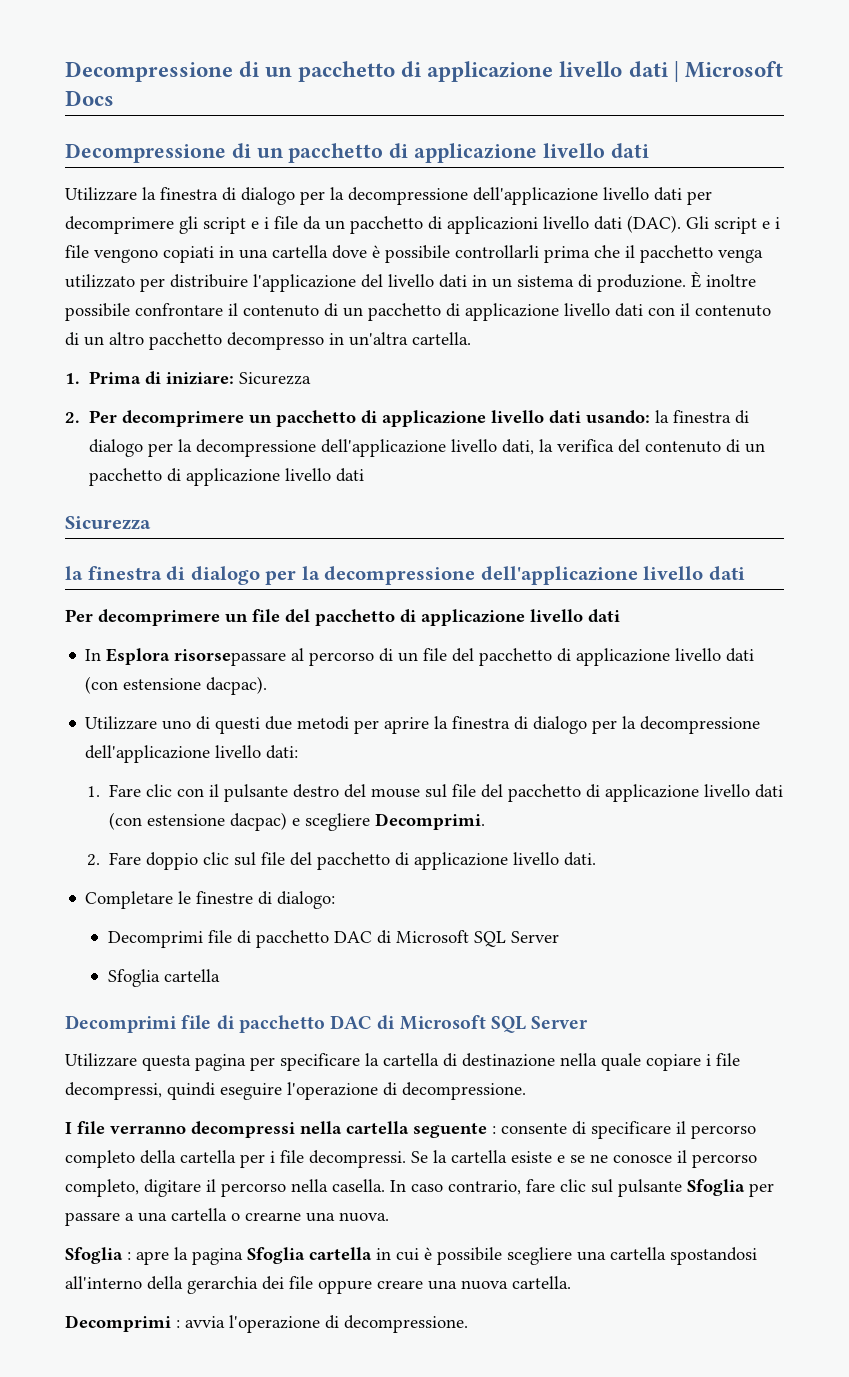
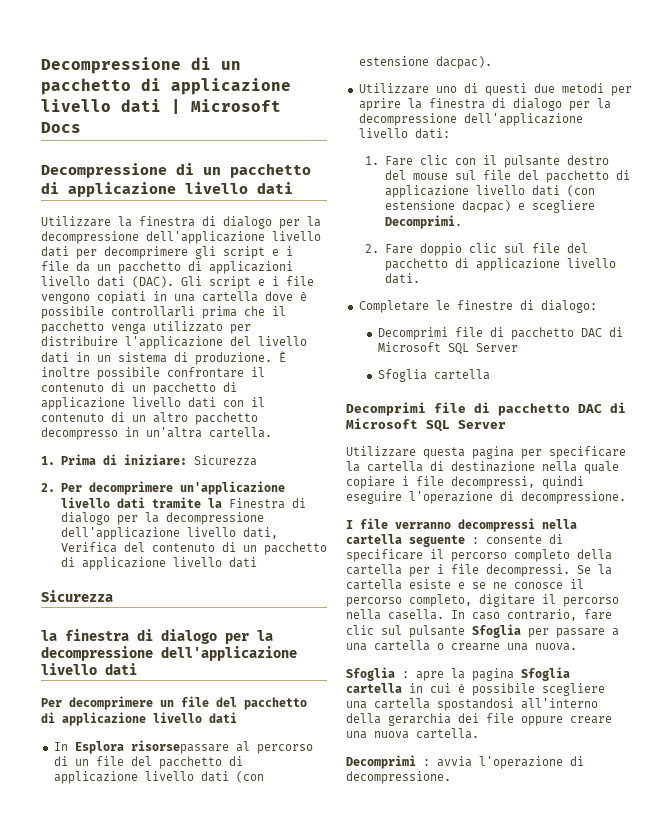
- 2. Per decomprimere un pacchetto di applicazione livello dati usando: la finestra di dialogo per la decompressione dell'applicazione livello dati, la verifica del contenuto di un pacchetto di applicazione livello dati
+ 2. Per decomprimere un'applicazione livello dati tramite la Finestra di dialogo per la decompressione dell'applicazione livello dati, Verifica del contenuto di un pacchetto di applicazione livello dati

